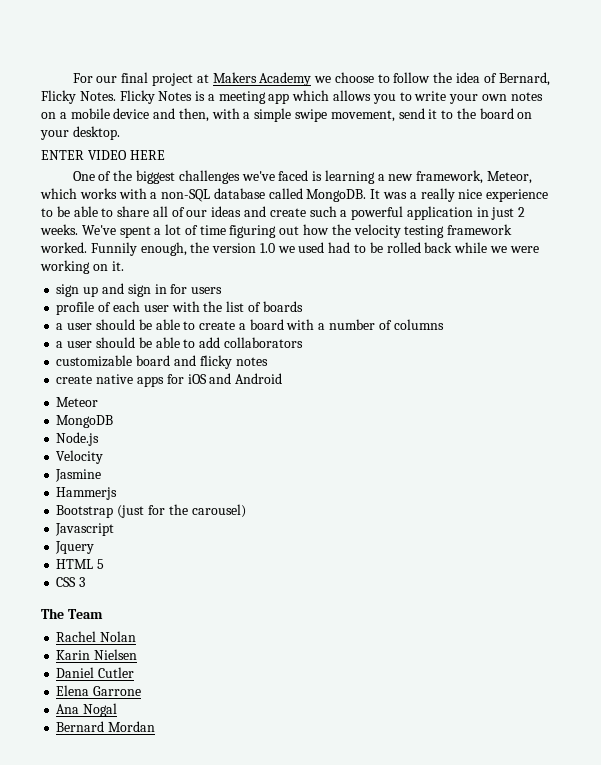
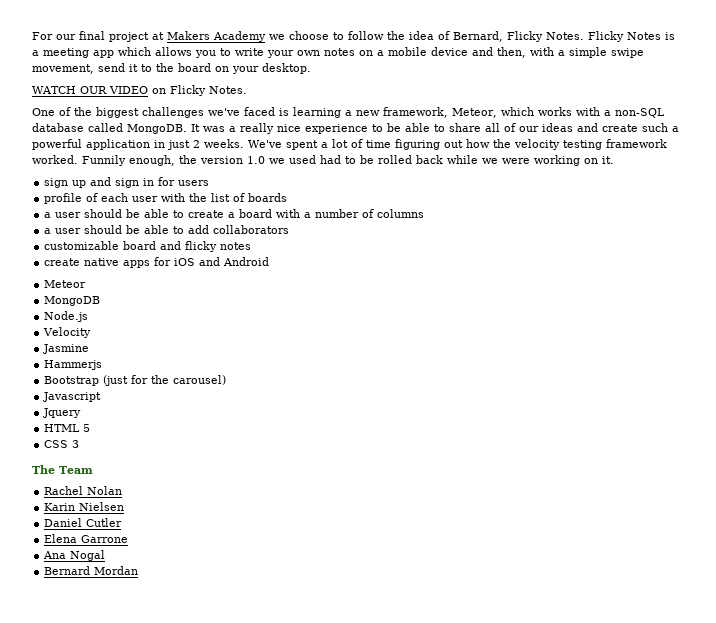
- ENTER VIDEO HERE
+ WATCH OUR VIDEO on Flicky Notes.

